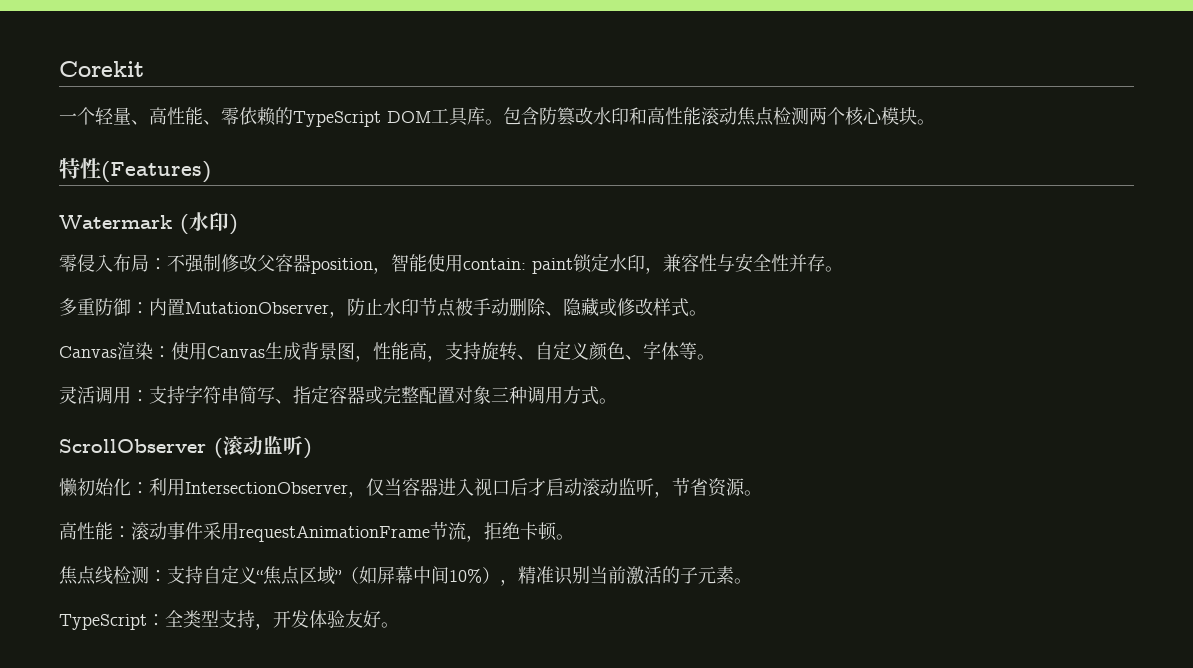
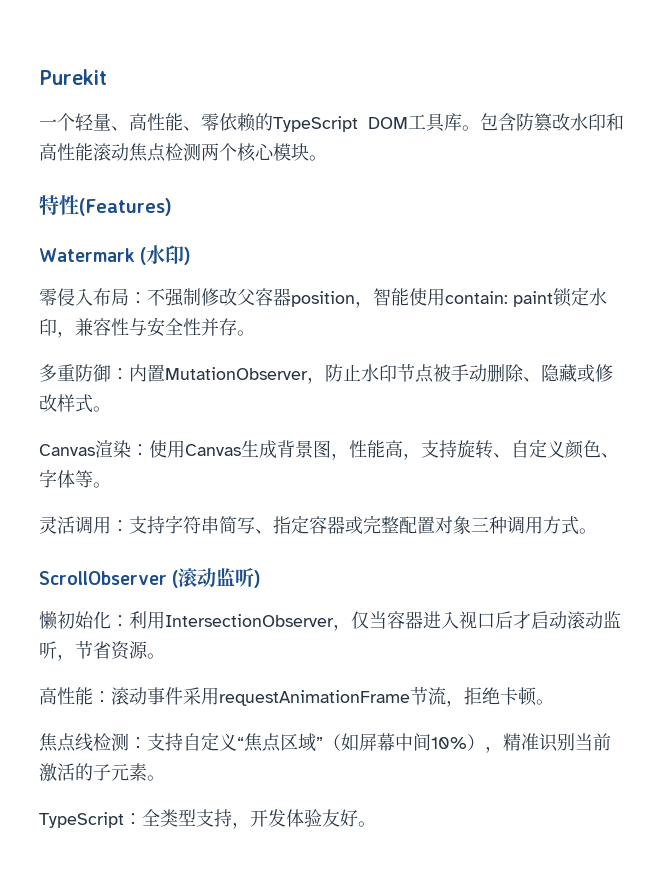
- Corekit
+ Purekit

